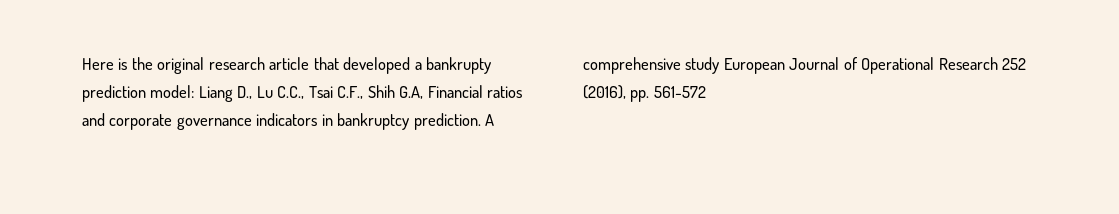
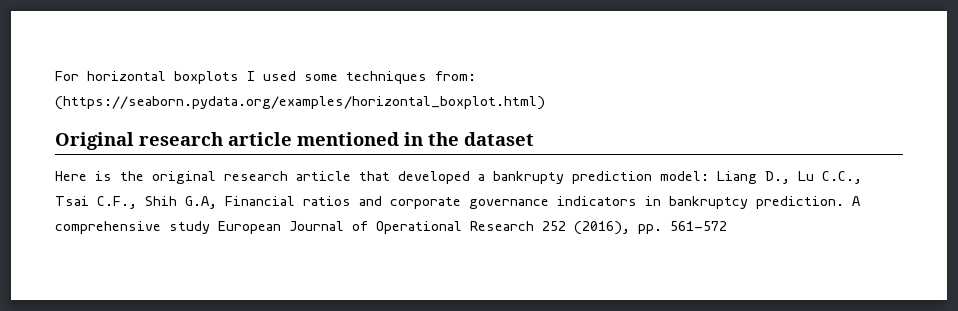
+ For horizontal boxplots I used some techniques from: (https://seaborn.pydata.org/examples/horizontal_boxplot.html)
+ Original research article mentioned in the dataset

